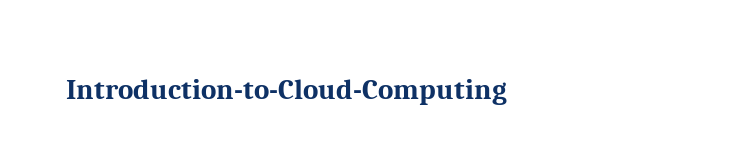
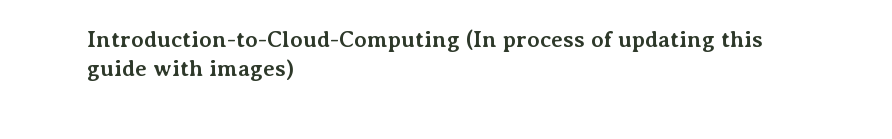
- Introduction-to-Cloud-Computing
+ Introduction-to-Cloud-Computing (In process of updating this guide with images)

